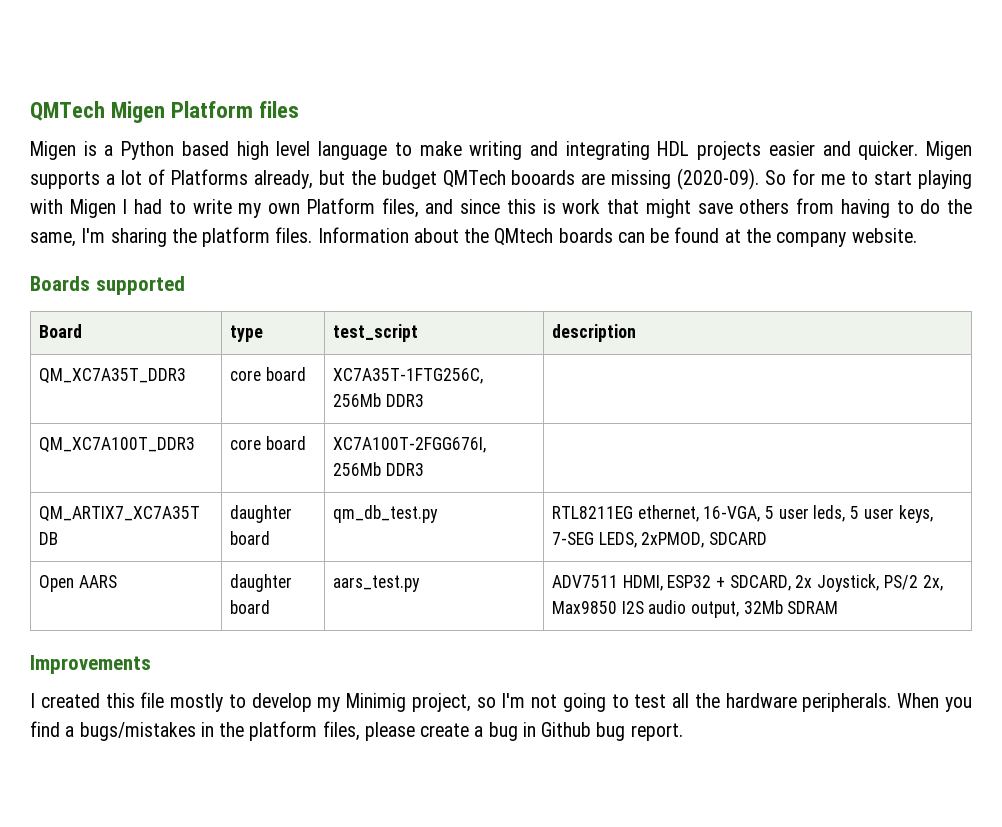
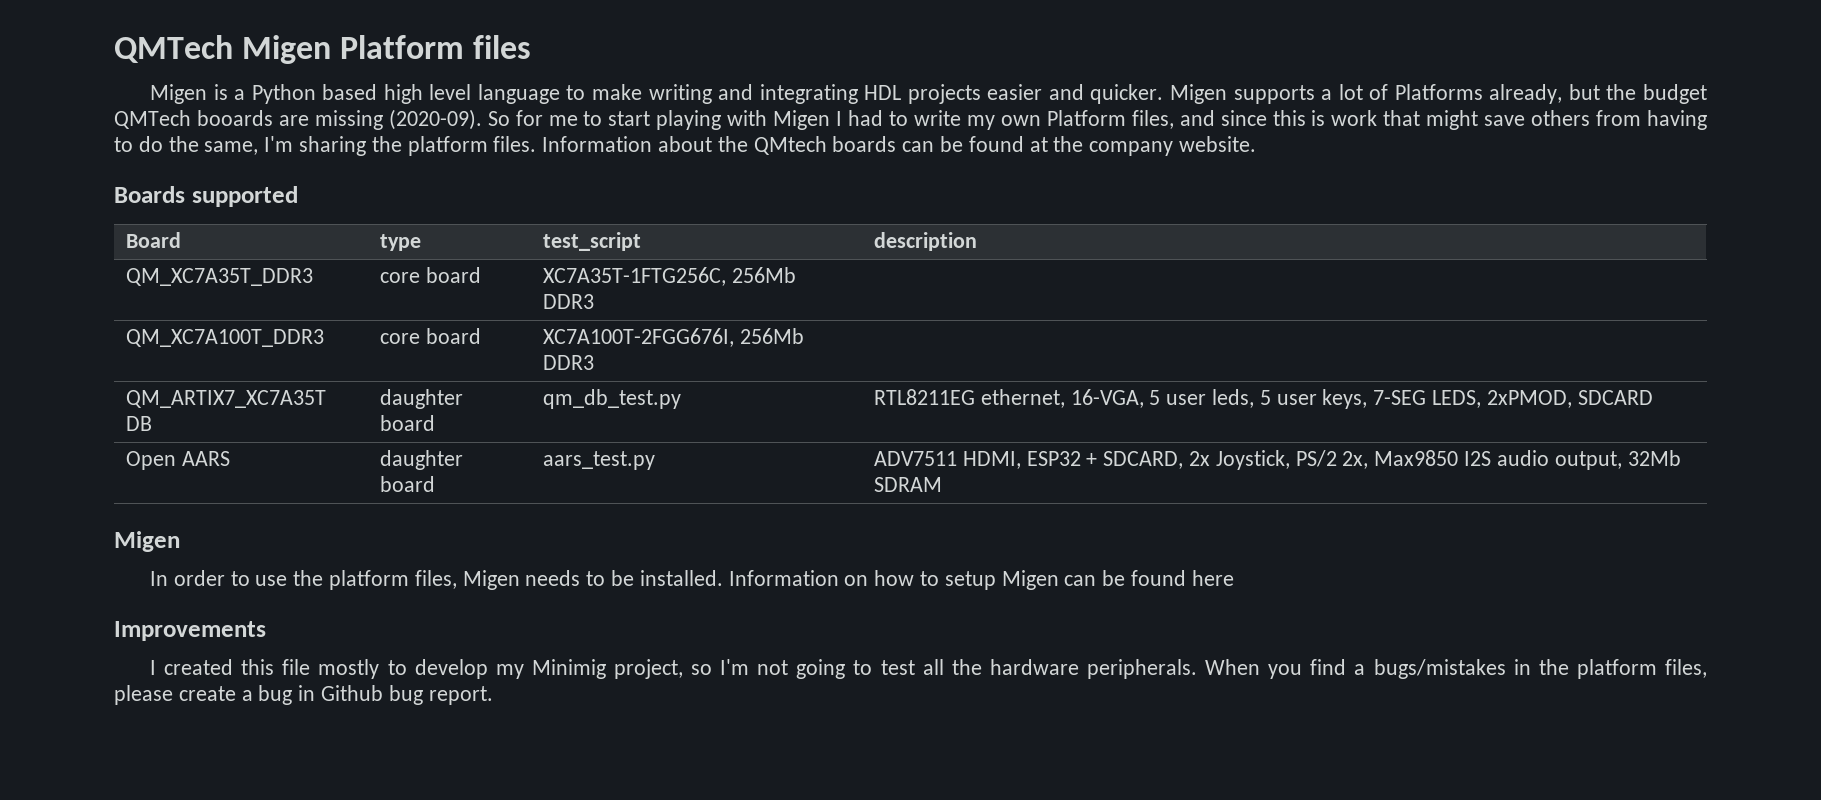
  Open AARS | daughter board | aars_test.py | ADV7511 HDMI, ESP32 + SDCARD, 2x Joystick, PS/2 2x, Max9850 I2S audio output, 32Mb SDRAM
+ Migen
+ In order to use the platform files, Migen needs to be installed. Information on how to setup Migen can be found here

